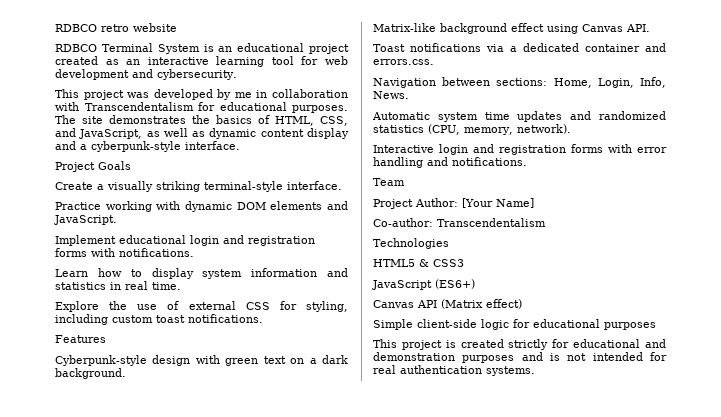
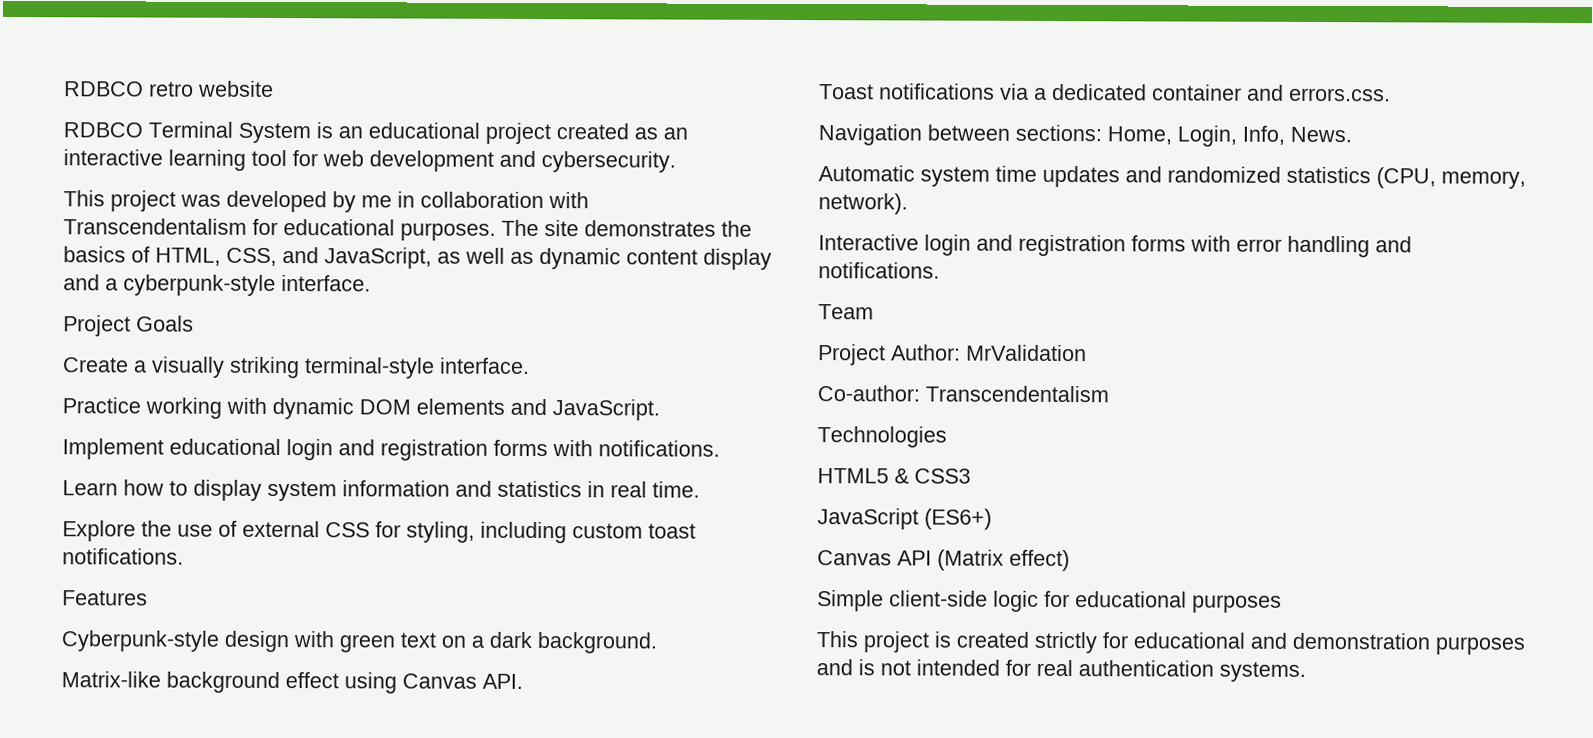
- Project Author: [Your Name]
+ Project Author: MrValidation

